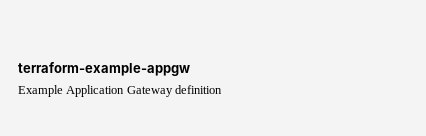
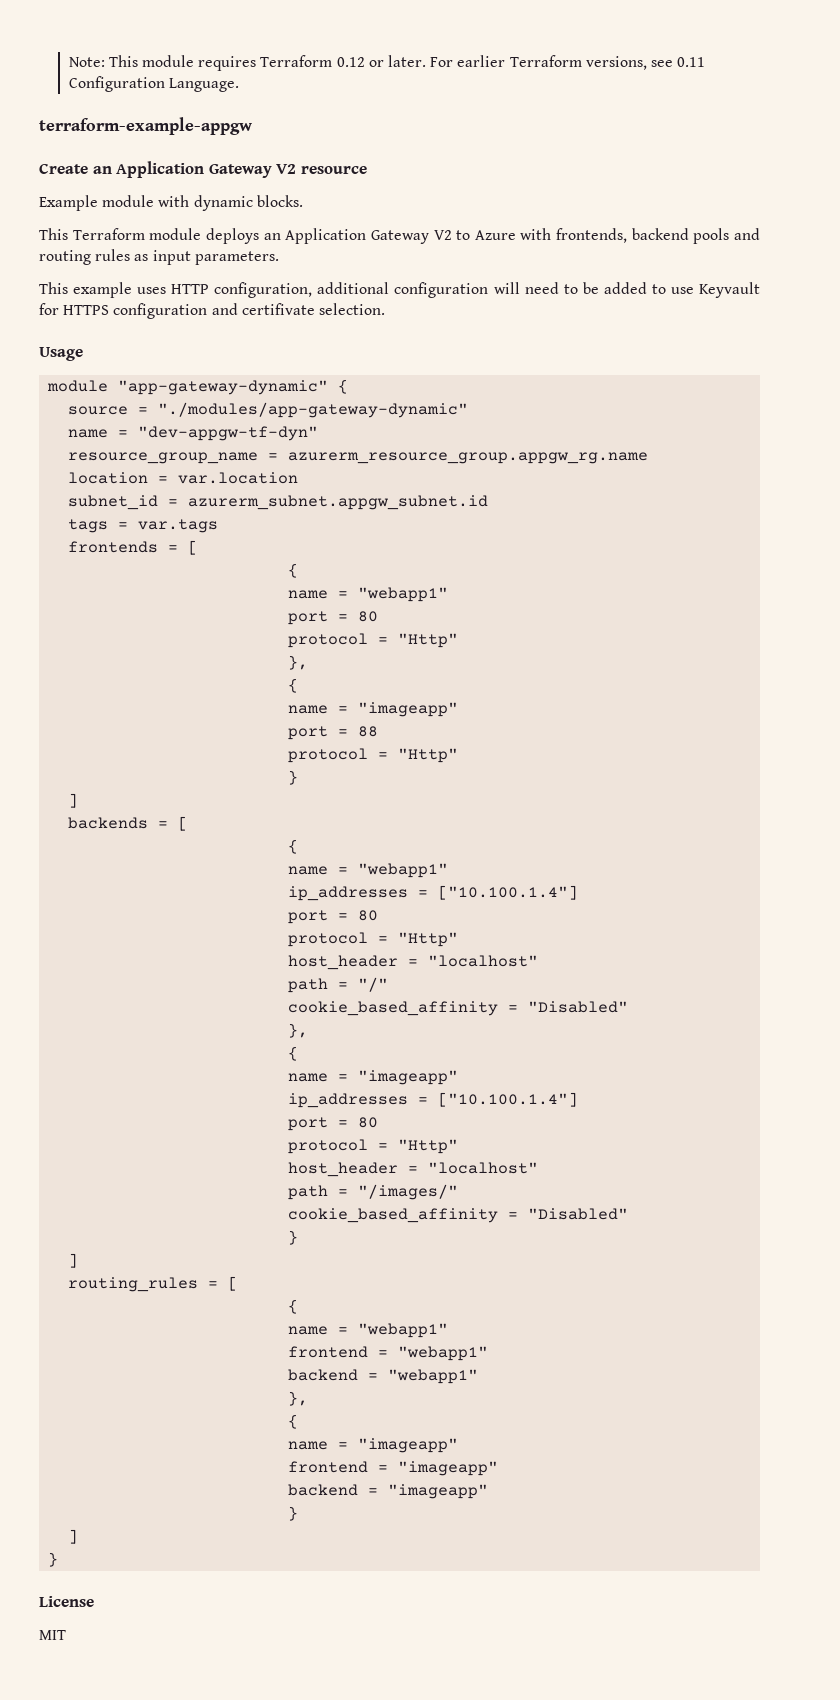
+ Note: This module requires Terraform 0.12 or later. For earlier Terraform versions, see 0.11 Configuration Language.
  terraform-example-appgw
- Example Application Gateway definition
+ Create an Application Gateway V2 resource
+ Example module with dynamic blocks.
+ This Terraform module deploys an Application Gateway V2 to Azure with frontends, backend pools and routing rules as input parameters.
+ This example uses HTTP configuration, additional configuration will need to be added to use Keyvault for HTTPS configuration and certifivate selection.
+ Usage
+ module "app-gateway-dynamic" {
+ source = "./modules/app-gateway-dynamic"
+ name = "dev-appgw-tf-dyn"
+ resource_group_name = azurerm_resource_group.appgw_rg.name
+ location = var.location
+ subnet_id = azurerm_subnet.appgw_subnet.id
+ tags = var.tags
+ frontends = [
+ {
+ name = "webapp1"
+ port = 80
+ protocol = "Http"
+ },
+ {
+ name = "imageapp"
+ port = 88
+ protocol = "Http"
+ }
+ ]
+ backends = [
+ {
+ name = "webapp1"
+ ip_addresses = ["10.100.1.4"]
+ port = 80
+ protocol = "Http"
+ host_header = "localhost"
+ path = "/"
+ cookie_based_affinity = "Disabled"
+ },
+ {
+ name = "imageapp"
+ ip_addresses = ["10.100.1.4"]
+ port = 80
+ protocol = "Http"
+ host_header = "localhost"
+ path = "/images/"
+ cookie_based_affinity = "Disabled"
+ }
+ ]
+ routing_rules = [
+ {
+ name = "webapp1"
+ frontend = "webapp1"
+ backend = "webapp1"
+ },
+ {
+ name = "imageapp"
+ frontend = "imageapp"
+ backend = "imageapp"
+ }
+ ]
+ }
+ License
+ MIT

